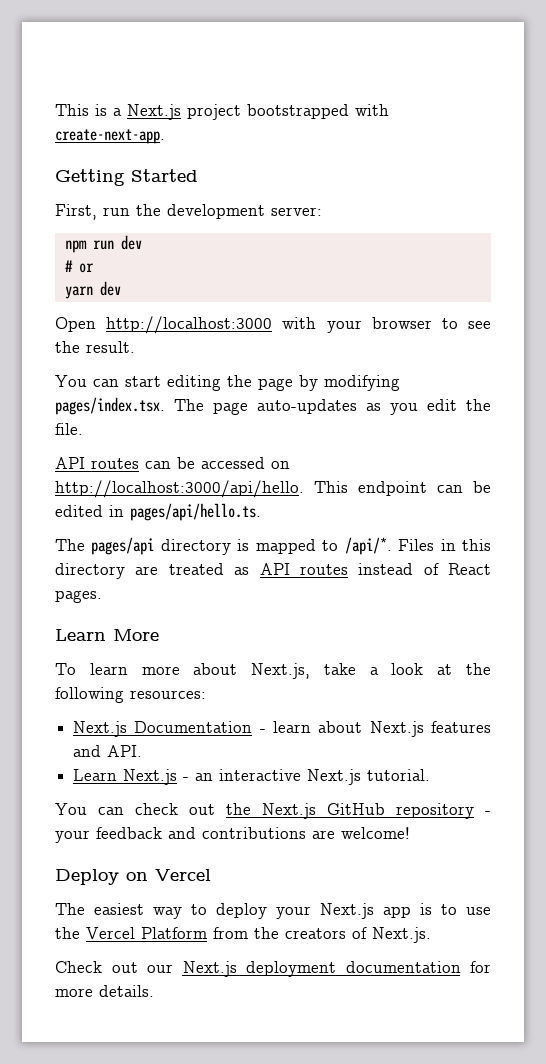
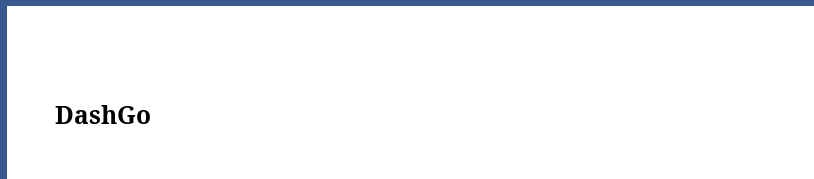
- This is a Next.js project bootstrapped with create-next-app.
- Getting Started
- First, run the development server:
- npm run dev
- # or
- yarn dev
- Open http://localhost:3000 with your browser to see the result.
- You can start editing the page by modifying pages/index.tsx. The page auto-updates as you edit the file.
- API routes can be accessed on http://localhost:3000/api/hello. This endpoint can be edited in pages/api/hello.ts.
- The pages/api directory is mapped to /api/*. Files in this directory are treated as API routes instead of React pages.
- Learn More
- To learn more about Next.js, take a look at the following resources:
- Next.js Documentation - learn about Next.js features and API.
- Learn Next.js - an interactive Next.js tutorial.
- You can check out the Next.js GitHub repository - your feedback and contributions are welcome!
- Deploy on Vercel
- The easiest way to deploy your Next.js app is to use the Vercel Platform from the creators of Next.js.
- Check out our Next.js deployment documentation for more details.
+ DashGo

